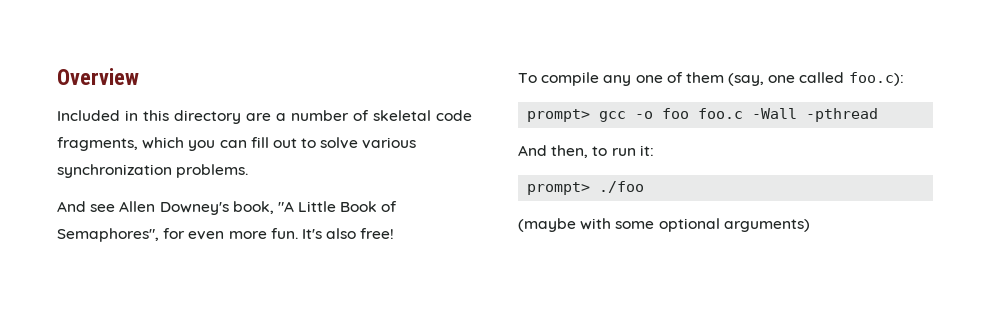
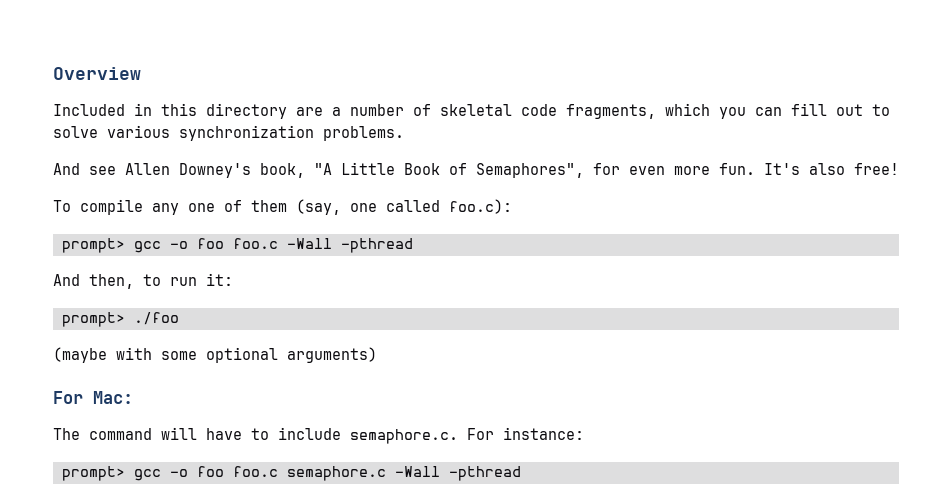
+ For Mac:
+ The command will have to include semaphore.c. For instance:
+ prompt> gcc -o foo foo.c semaphore.c -Wall -pthread

